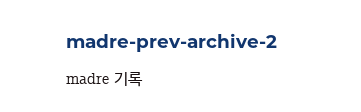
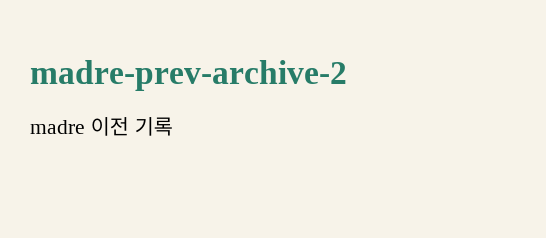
- madre 기록
+ madre 이전 기록

